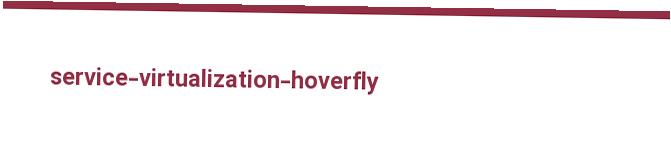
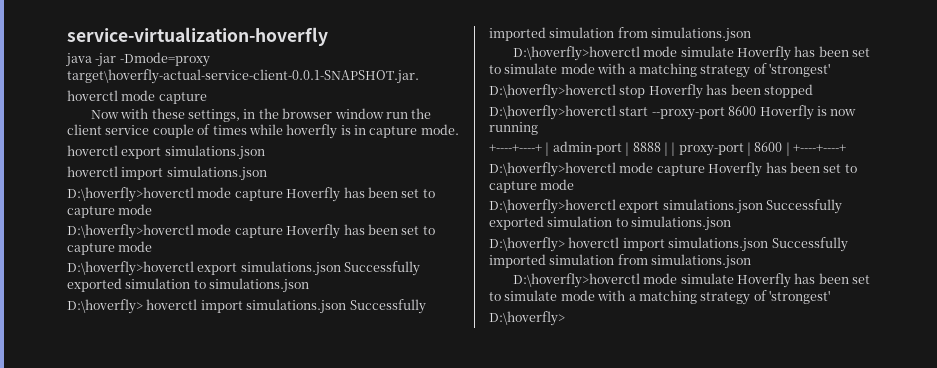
+ java -jar -Dmode=proxy target\hoverfly-actual-service-client-0.0.1-SNAPSHOT.jar.
+ hoverctl mode capture
+ Now with these settings, in the browser window run the client service couple of times while hoverfly is in capture mode.
+ hoverctl export simulations.json
+ hoverctl import simulations.json
+ D:\hoverfly>hoverctl mode capture Hoverfly has been set to capture mode
+ D:\hoverfly>hoverctl mode capture Hoverfly has been set to capture mode
+ D:\hoverfly>hoverctl export simulations.json Successfully exported simulation to simulations.json
+ D:\hoverfly> hoverctl import simulations.json Successfully imported simulation from simulations.json
+ D:\hoverfly>hoverctl mode simulate Hoverfly has been set to simulate mode with a matching strategy of 'strongest'
+ D:\hoverfly>hoverctl stop Hoverfly has been stopped
+ D:\hoverfly>hoverctl start --proxy-port 8600 Hoverfly is now running
+ +----+----+ | admin-port | 8888 | | proxy-port | 8600 | +----+----+
+ D:\hoverfly>hoverctl mode capture Hoverfly has been set to capture mode
+ D:\hoverfly>hoverctl export simulations.json Successfully exported simulation to simulations.json
+ D:\hoverfly> hoverctl import simulations.json Successfully imported simulation from simulations.json
+ D:\hoverfly>hoverctl mode simulate Hoverfly has been set to simulate mode with a matching strategy of 'strongest'
+ D:\hoverfly>

